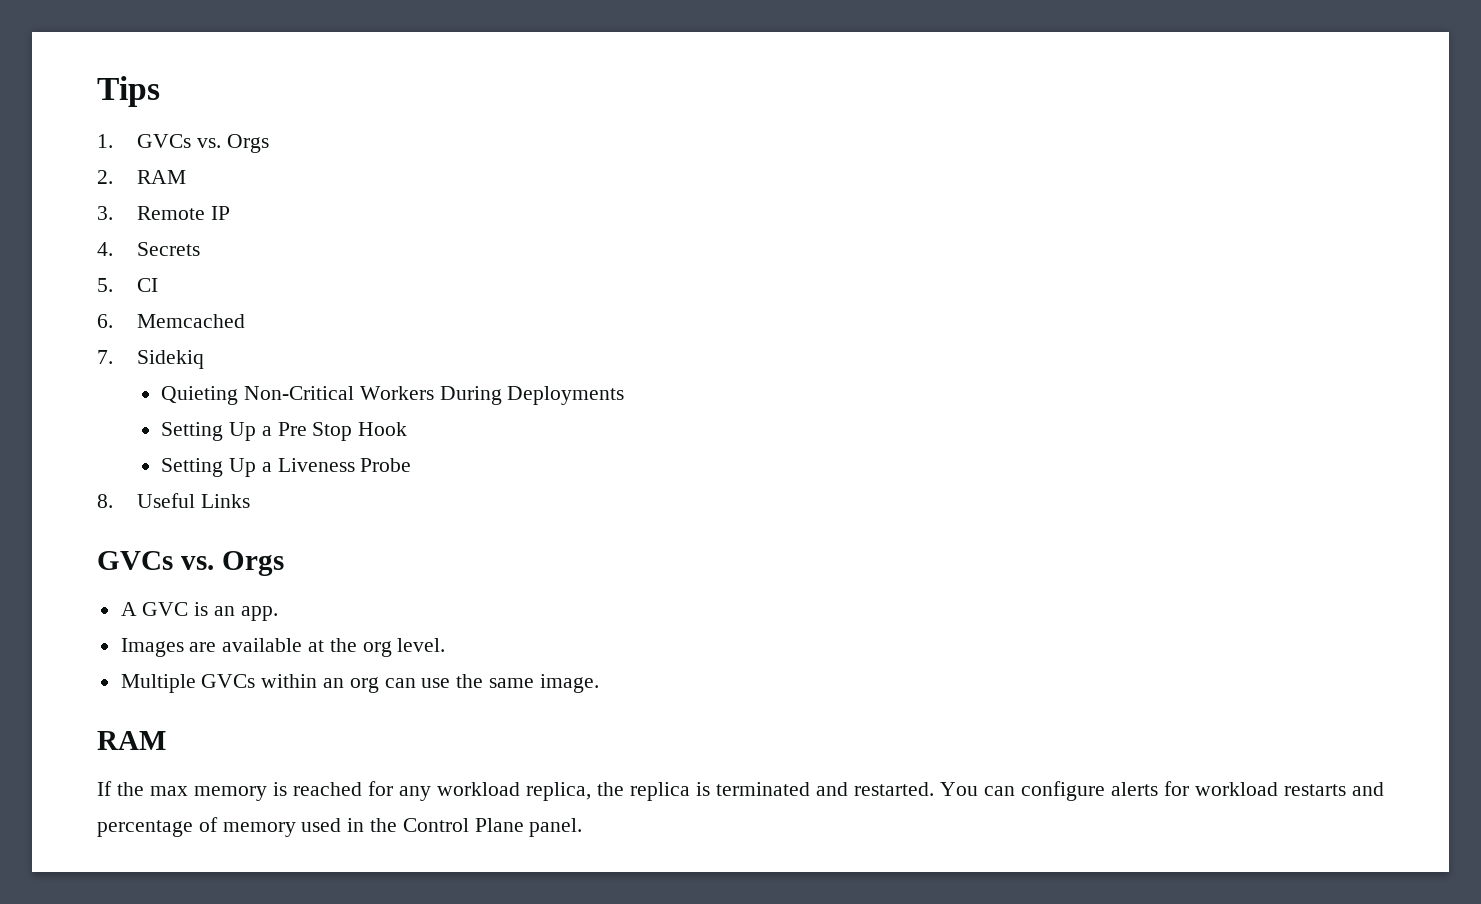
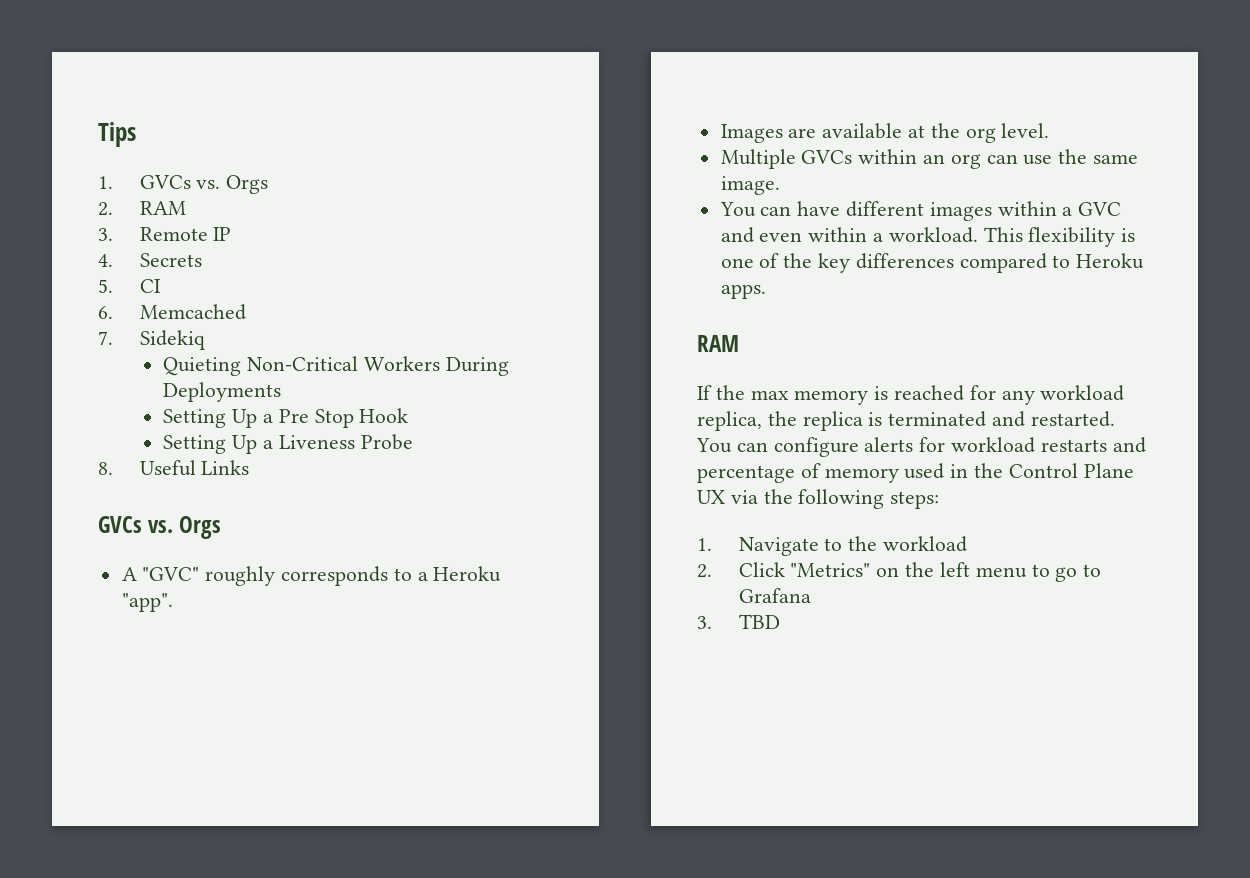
- A GVC is an app.
+ A "GVC" roughly corresponds to a Heroku "app".
+ You can have different images within a GVC and even within a workload. This flexibility is one of the key differences compared to Heroku apps.
- You can configure alerts for workload restarts and percentage of memory used in the Control Plane panel.
+ You can configure alerts for workload restarts and percentage of memory used in the Control Plane UX via the following steps:
+ 1. Navigate to the workload
+ 2. Click "Metrics" on the left menu to go to Grafana
+ 3. TBD

